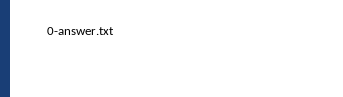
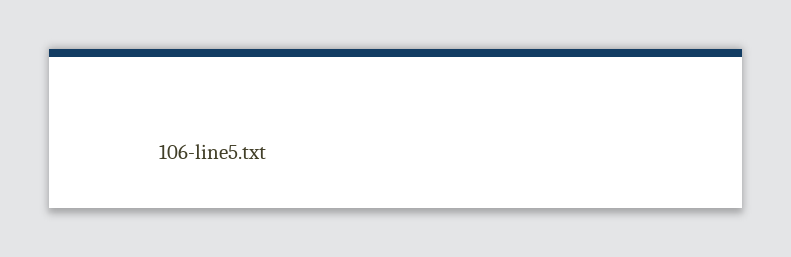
- 0-answer.txt
+ 106-line5.txt

